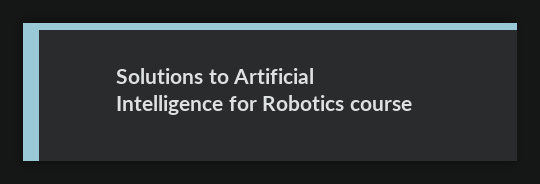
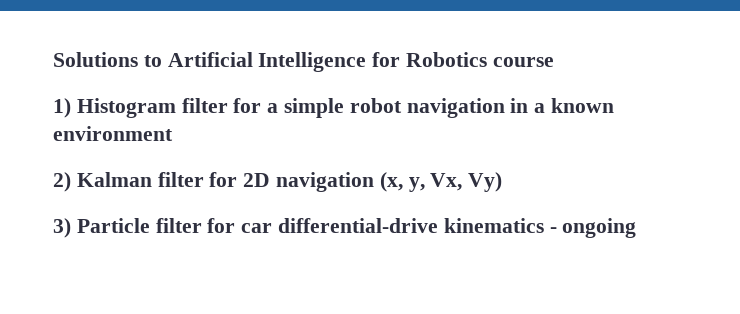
+ 1) Histogram filter for a simple robot navigation in a known environment
+ 2) Kalman filter for 2D navigation (x, y, Vx, Vy)
+ 3) Particle filter for car differential-drive kinematics - ongoing

